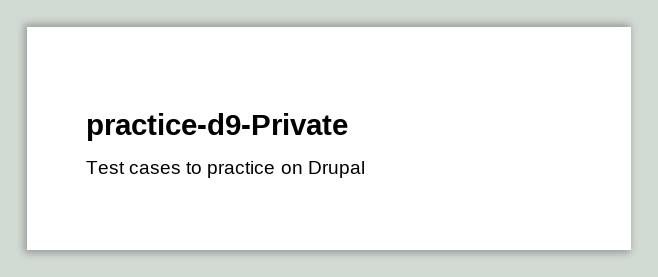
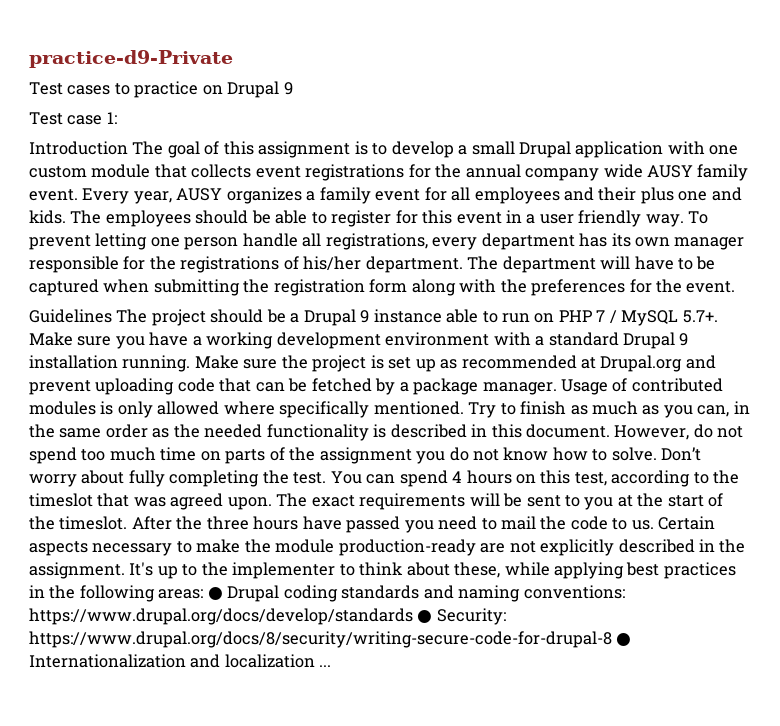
- Test cases to practice on Drupal
+ Test cases to practice on Drupal 9
+ Test case 1:
+ Introduction The goal of this assignment is to develop a small Drupal application with one custom module that collects event registrations for the annual company wide AUSY family event. Every year, AUSY organizes a family event for all employees and their plus one and kids. The employees should be able to register for this event in a user friendly way. To prevent letting one person handle all registrations, every department has its own manager responsible for the registrations of his/her department. The department will have to be captured when submitting the registration form along with the preferences for the event.
+ Guidelines The project should be a Drupal 9 instance able to run on PHP 7 / MySQL 5.7+. Make sure you have a working development environment with a standard Drupal 9 installation running. Make sure the project is set up as recommended at Drupal.org and prevent uploading code that can be fetched by a package manager. Usage of contributed modules is only allowed where specifically mentioned. Try to finish as much as you can, in the same order as the needed functionality is described in this document. However, do not spend too much time on parts of the assignment you do not know how to solve. Don’t worry about fully completing the test. You can spend 4 hours on this test, according to the timeslot that was agreed upon. The exact requirements will be sent to you at the start of the timeslot. After the three hours have passed you need to mail the code to us. Certain aspects necessary to make the module production-ready are not explicitly described in the assignment. It's up to the implementer to think about these, while applying best practices in the following areas: ● Drupal coding standards and naming conventions: https://www.drupal.org/docs/develop/standards ● Security: https://www.drupal.org/docs/8/security/writing-secure-code-for-drupal-8 ● Internationalization and localization ...

